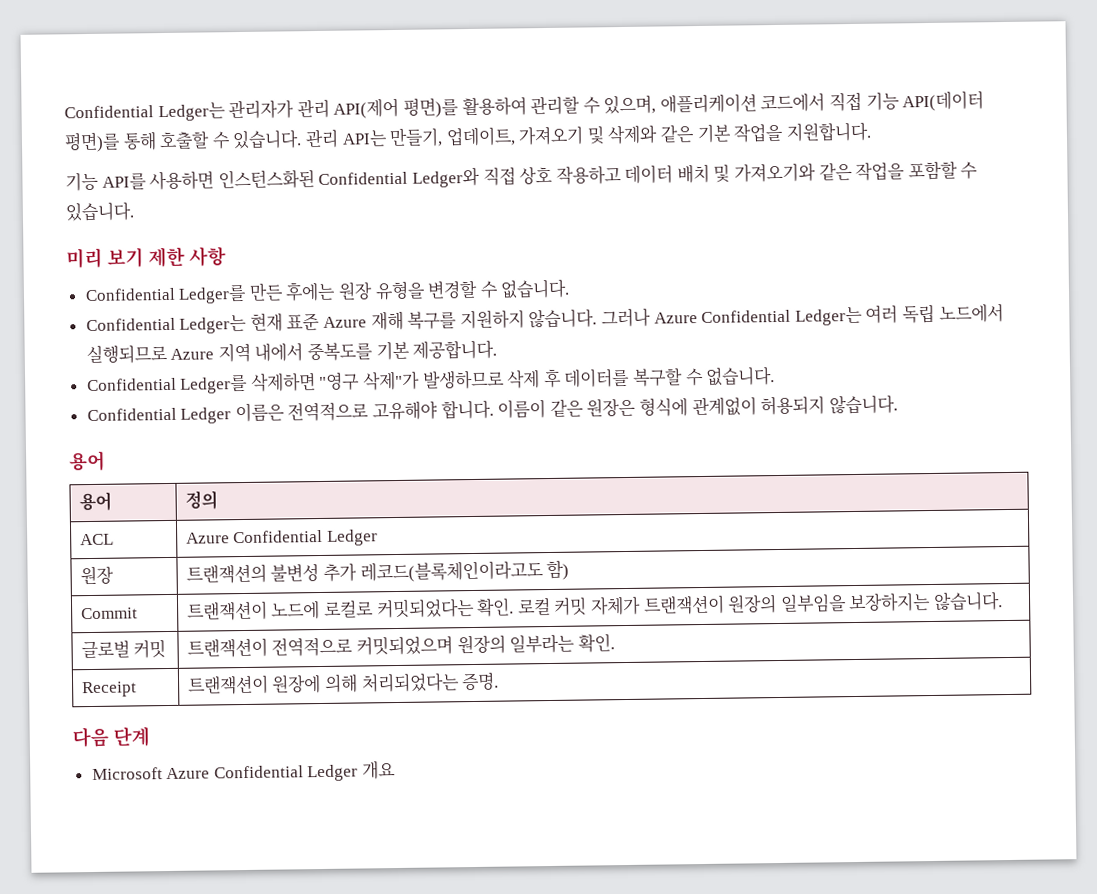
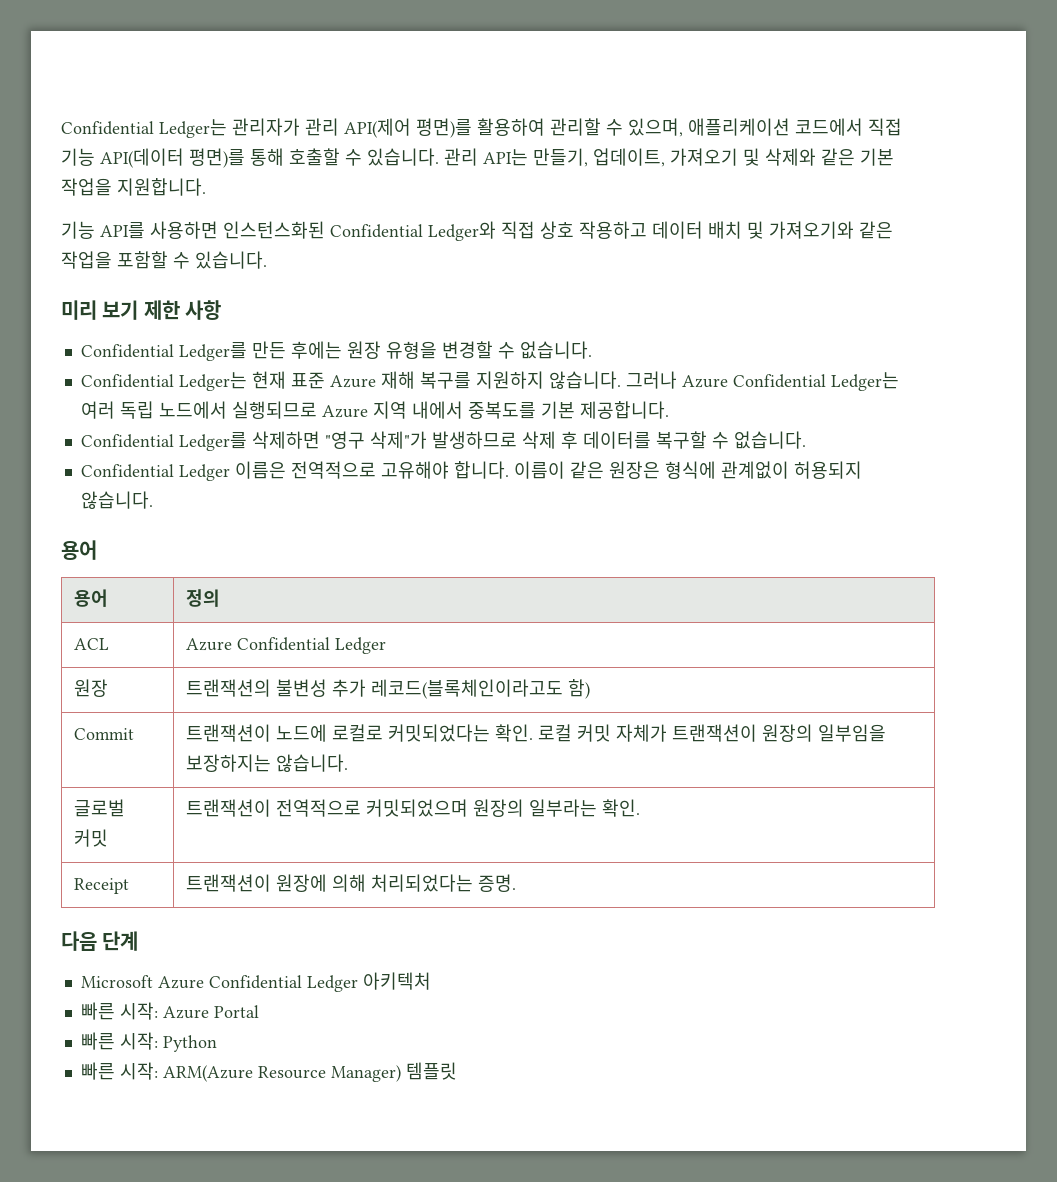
- Microsoft Azure Confidential Ledger 개요
+ Microsoft Azure Confidential Ledger 아키텍처
+ 빠른 시작: Azure Portal
+ 빠른 시작: Python
+ 빠른 시작: ARM(Azure Resource Manager) 템플릿

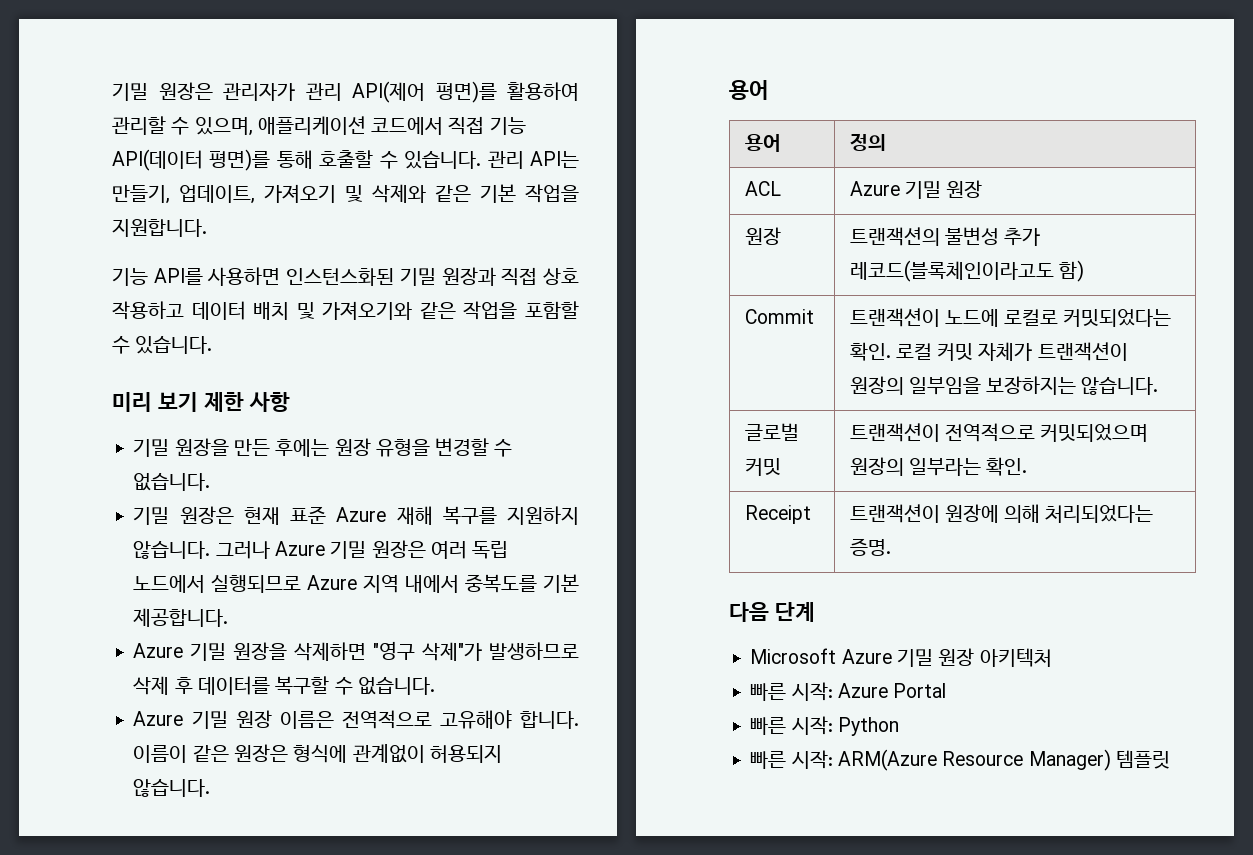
- Confidential Ledger는 관리자가 관리 API(제어 평면)를 활용하여 관리할 수 있으며, 애플리케이션 코드에서 직접 기능 API(데이터 평면)를 통해 호출할 수 있습니다.
+ 기밀 원장은 관리자가 관리 API(제어 평면)를 활용하여 관리할 수 있으며, 애플리케이션 코드에서 직접 기능 API(데이터 평면)를 통해 호출할 수 있습니다.
- 기능 API를 사용하면 인스턴스화된 Confidential Ledger와 직접 상호 작용하고 데이터 배치 및 가져오기와 같은 작업을 포함할 수 있습니다.
+ 기능 API를 사용하면 인스턴스화된 기밀 원장과 직접 상호 작용하고 데이터 배치 및 가져오기와 같은 작업을 포함할 수 있습니다.
- Confidential Ledger를 만든 후에는 원장 유형을 변경할 수 없습니다.
+ 기밀 원장을 만든 후에는 원장 유형을 변경할 수 없습니다.
- Confidential Ledger는 현재 표준 Azure 재해 복구를 지원하지 않습니다.
+ 기밀 원장은 현재 표준 Azure 재해 복구를 지원하지 않습니다.
- 그러나 Azure Confidential Ledger는 여러 독립 노드에서 실행되므로 Azure 지역 내에서 중복도를 기본 제공합니다.
+ 그러나 Azure 기밀 원장은 여러 독립 노드에서 실행되므로 Azure 지역 내에서 중복도를 기본 제공합니다.
- Confidential Ledger를 삭제하면 "영구 삭제"가 발생하므로 삭제 후 데이터를 복구할 수 없습니다.
+ Azure 기밀 원장을 삭제하면 "영구 삭제"가 발생하므로 삭제 후 데이터를 복구할 수 없습니다.
- Confidential Ledger 이름은 전역적으로 고유해야 합니다.
+ Azure 기밀 원장 이름은 전역적으로 고유해야 합니다.
- ACL | Azure Confidential Ledger
+ ACL | Azure 기밀 원장
- Microsoft Azure Confidential Ledger 아키텍처
+ Microsoft Azure 기밀 원장 아키텍처

